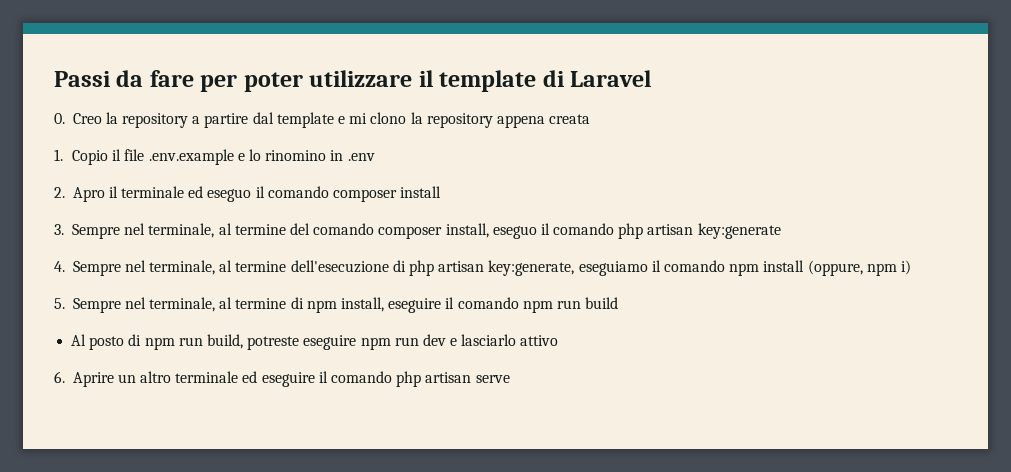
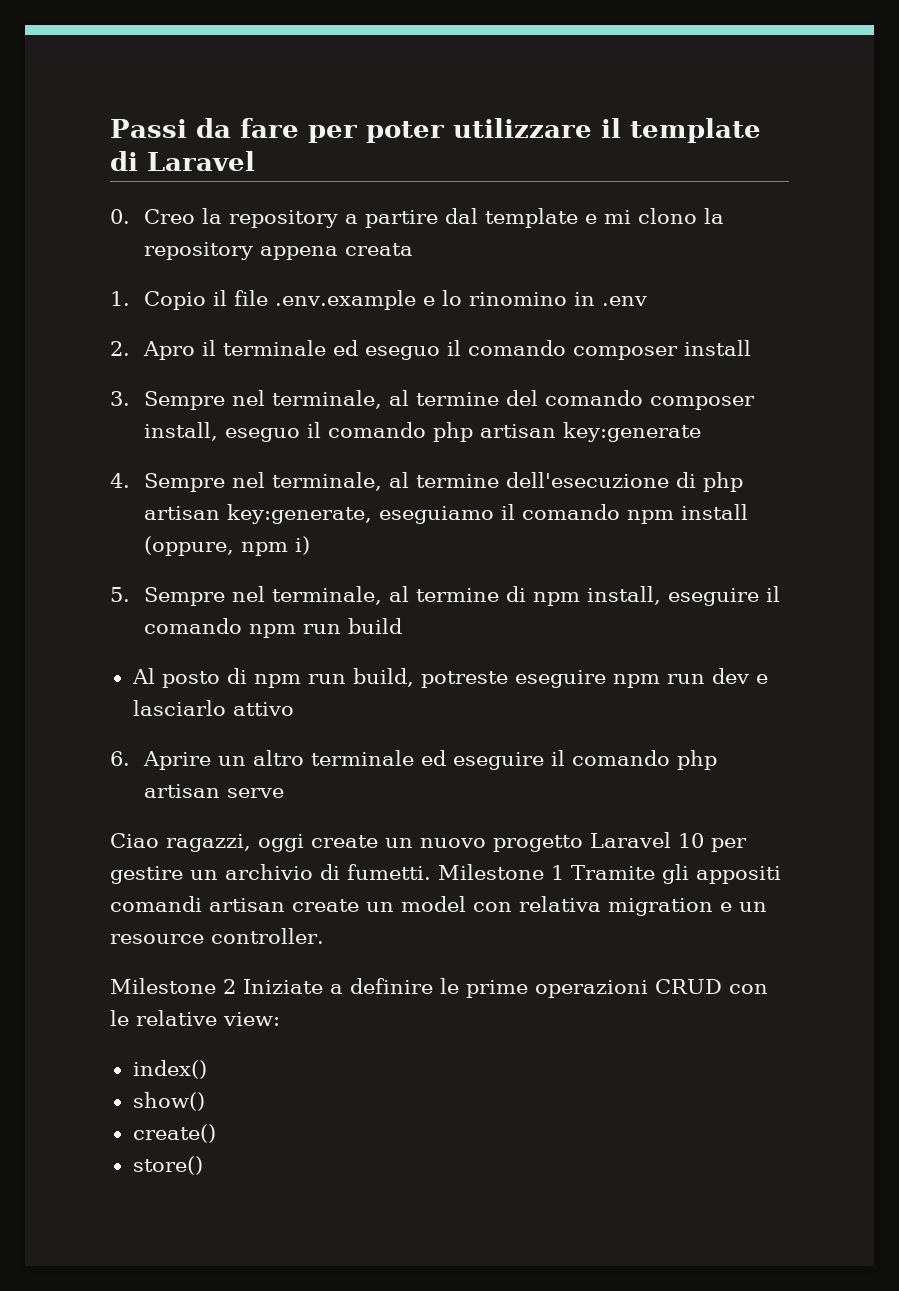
+ Ciao ragazzi, oggi create un nuovo progetto Laravel 10 per gestire un archivio di fumetti. Milestone 1 Tramite gli appositi comandi artisan create un model con relativa migration e un resource controller.
+ Milestone 2 Iniziate a definire le prime operazioni CRUD con le relative view:
+ index()
+ show()
+ create()
+ store()

